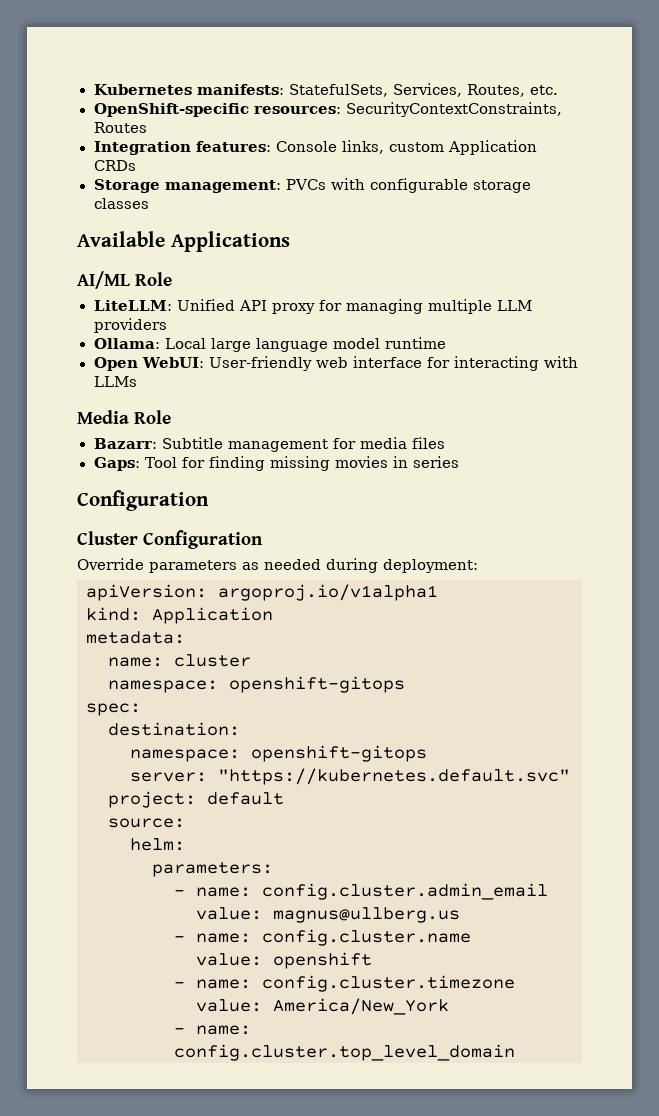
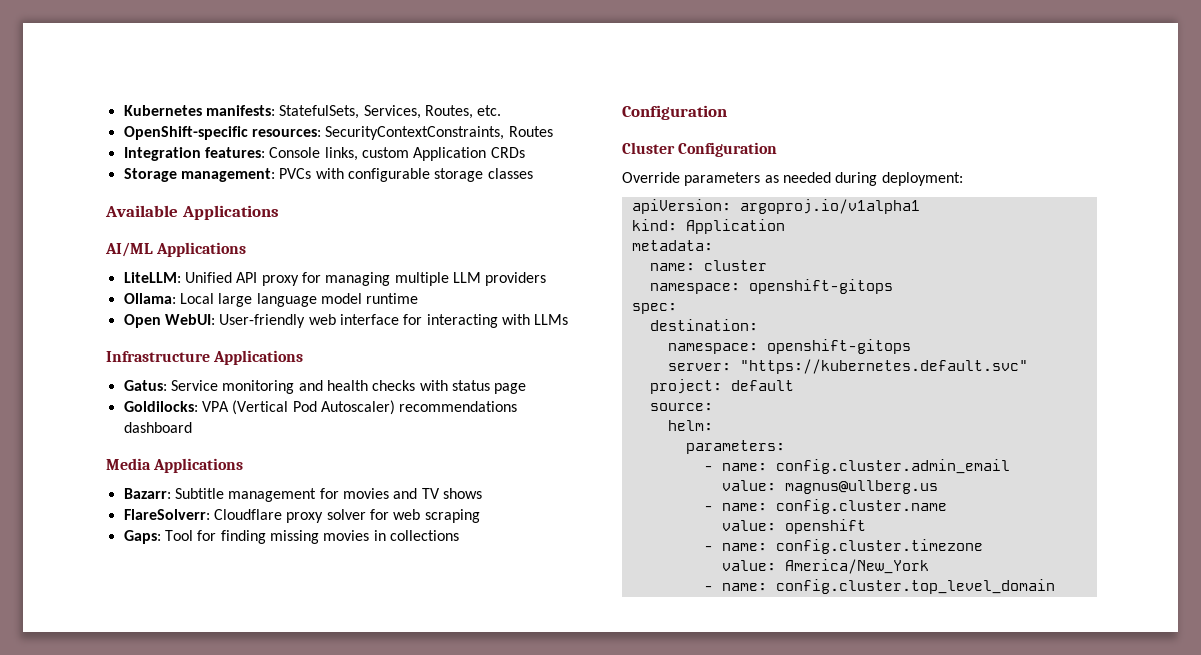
- AI/ML Role
+ AI/ML Applications
+ Infrastructure Applications
+ Gatus: Service monitoring and health checks with status page
+ Goldilocks: VPA (Vertical Pod Autoscaler) recommendations dashboard
- Media Role
+ Media Applications
- Bazarr: Subtitle management for media files
+ Bazarr: Subtitle management for movies and TV shows
+ FlareSolverr: Cloudflare proxy solver for web scraping
- Gaps: Tool for finding missing movies in series
+ Gaps: Tool for finding missing movies in collections

